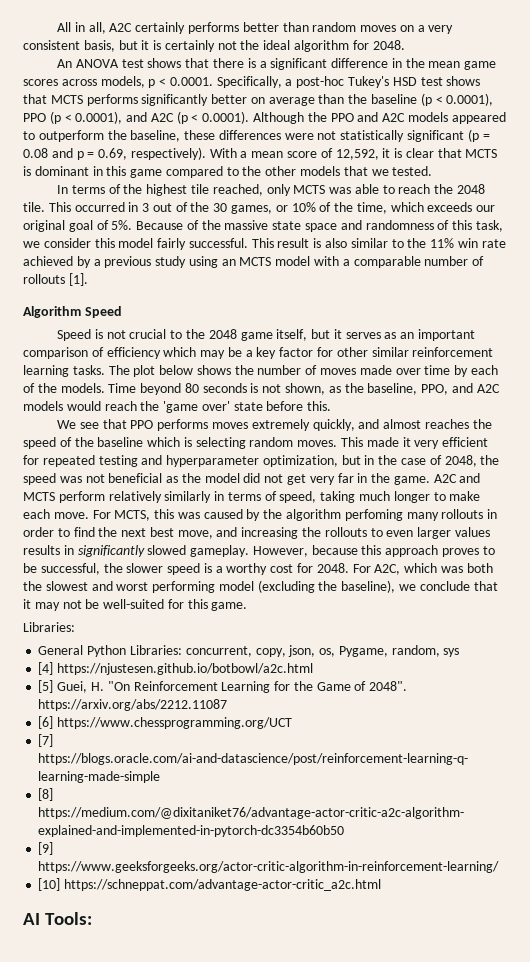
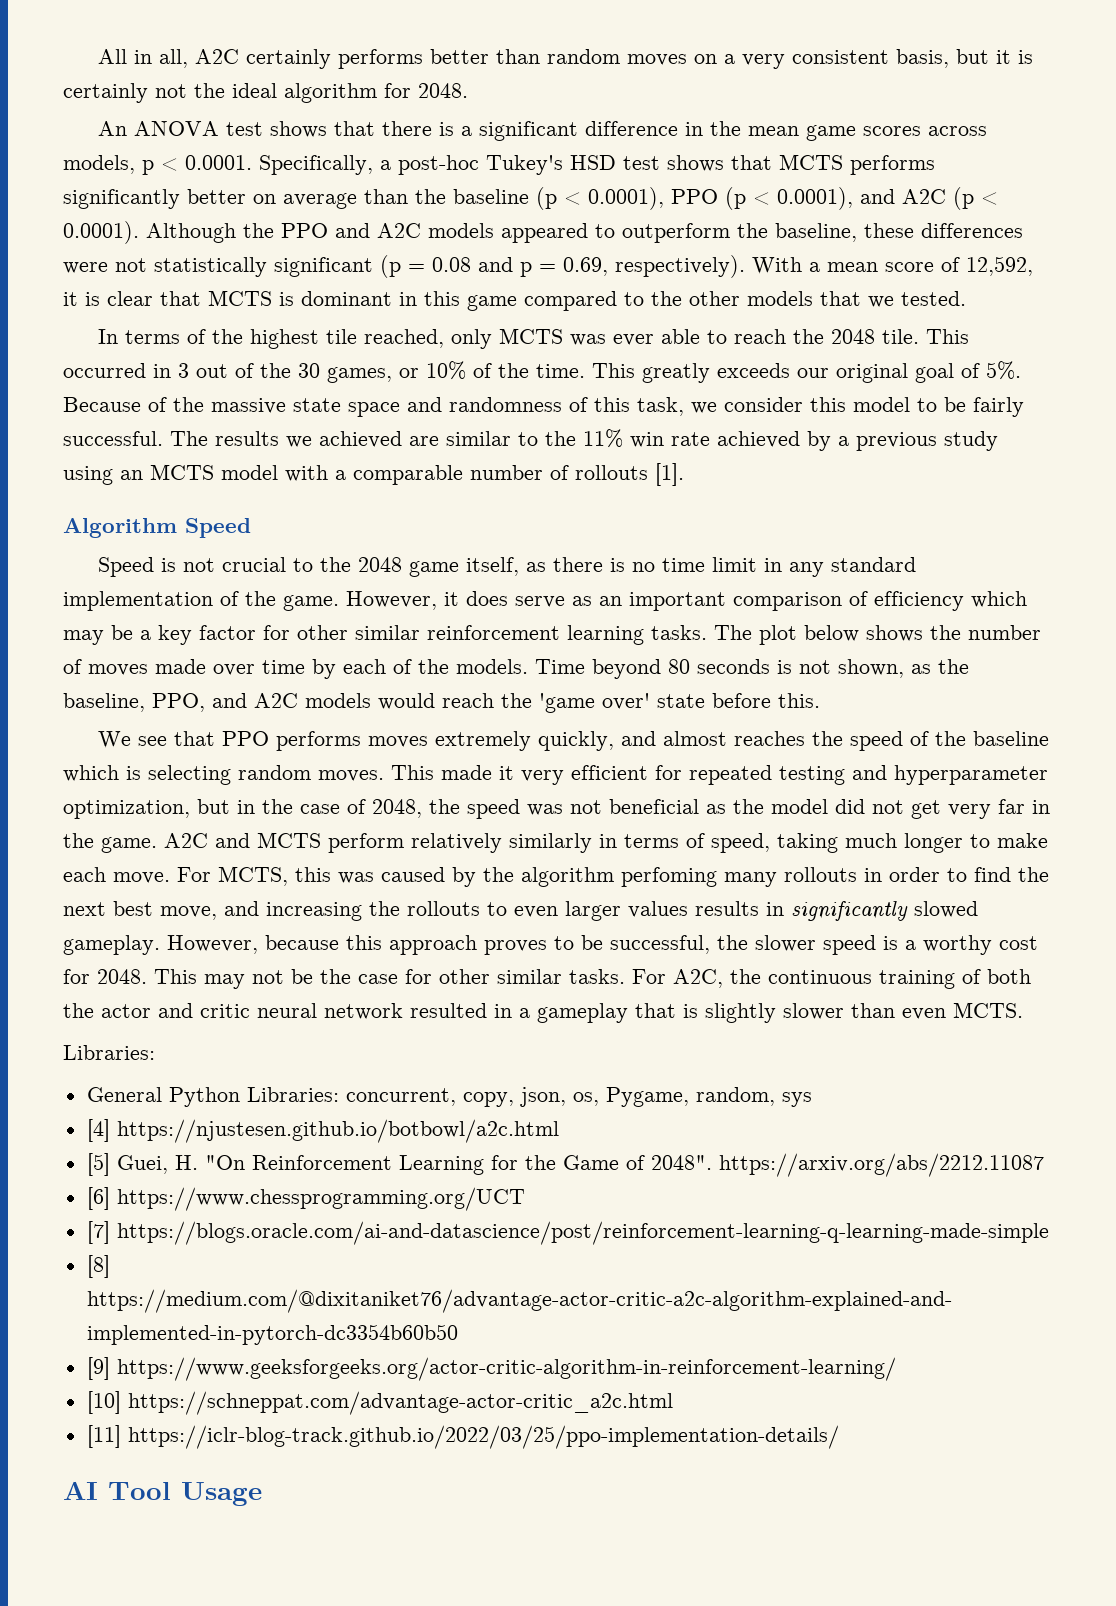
- In terms of the highest tile reached, only MCTS was able to reach the 2048 tile.
+ In terms of the highest tile reached, only MCTS was ever able to reach the 2048 tile.
- This occurred in 3 out of the 30 games, or 10% of the time, which exceeds our original goal of 5%.
+ This occurred in 3 out of the 30 games, or 10% of the time. This greatly exceeds our original goal of 5%.
- Because of the massive state space and randomness of this task, we consider this model fairly successful. This result is also similar to the 11% win rate achieved by a previous study using an MCTS model with a comparable number of rollouts [1].
+ Because of the massive state space and randomness of this task, we consider this model to be fairly successful. The results we achieved are similar to the 11% win rate achieved by a previous study using an MCTS model with a comparable number of rollouts [1].
- Speed is not crucial to the 2048 game itself, but it serves as an important comparison of efficiency which may be a key factor for other similar reinforcement learning tasks.
+ Speed is not crucial to the 2048 game itself, as there is no time limit in any standard implementation of the game. However, it does serve as an important comparison of efficiency which may be a key factor for other similar reinforcement learning tasks.
- For A2C, which was both the slowest and worst performing model (excluding the baseline), we conclude that it may not be well-suited for this game.
+ This may not be the case for other similar tasks. For A2C, the continuous training of both the actor and critic neural network resulted in a gameplay that is slightly slower than even MCTS.
+ [11] https://iclr-blog-track.github.io/2022/03/25/ppo-implementation-details/
- AI Tools:
+ AI Tool Usage

